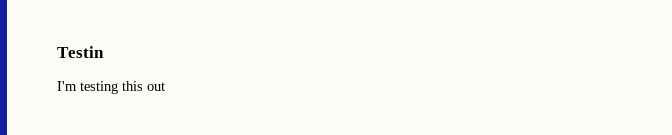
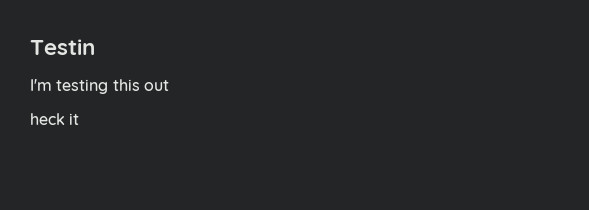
+ heck it

